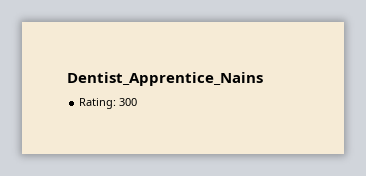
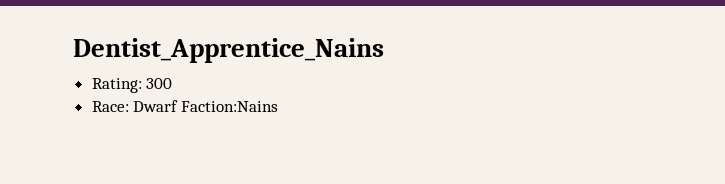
+ Race: Dwarf Faction:Nains

